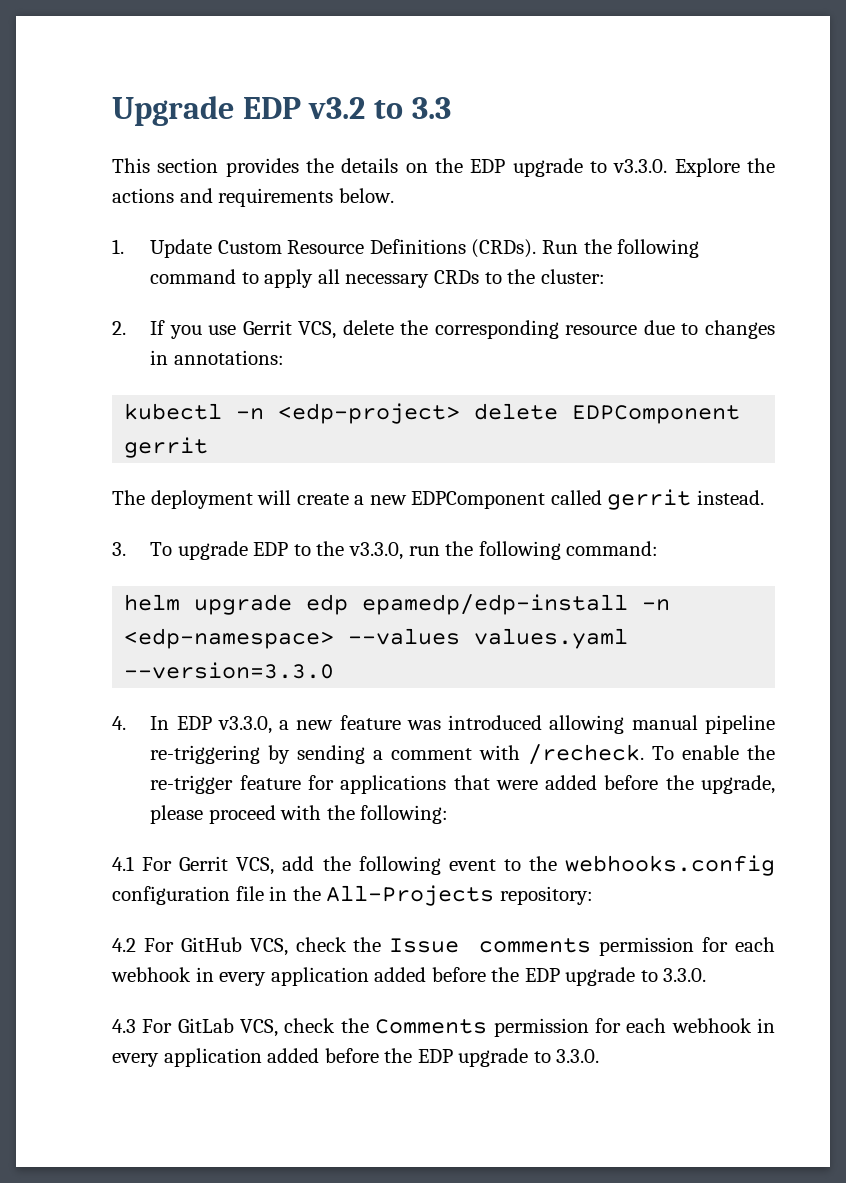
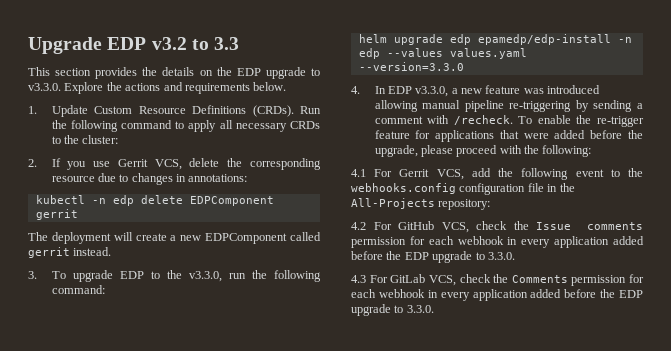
- kubectl -n <edp-project> delete EDPComponent gerrit
+ kubectl -n edp delete EDPComponent gerrit
- helm upgrade edp epamedp/edp-install -n <edp-namespace> --values values.yaml --version=3.3.0
+ helm upgrade edp epamedp/edp-install -n edp --values values.yaml --version=3.3.0

